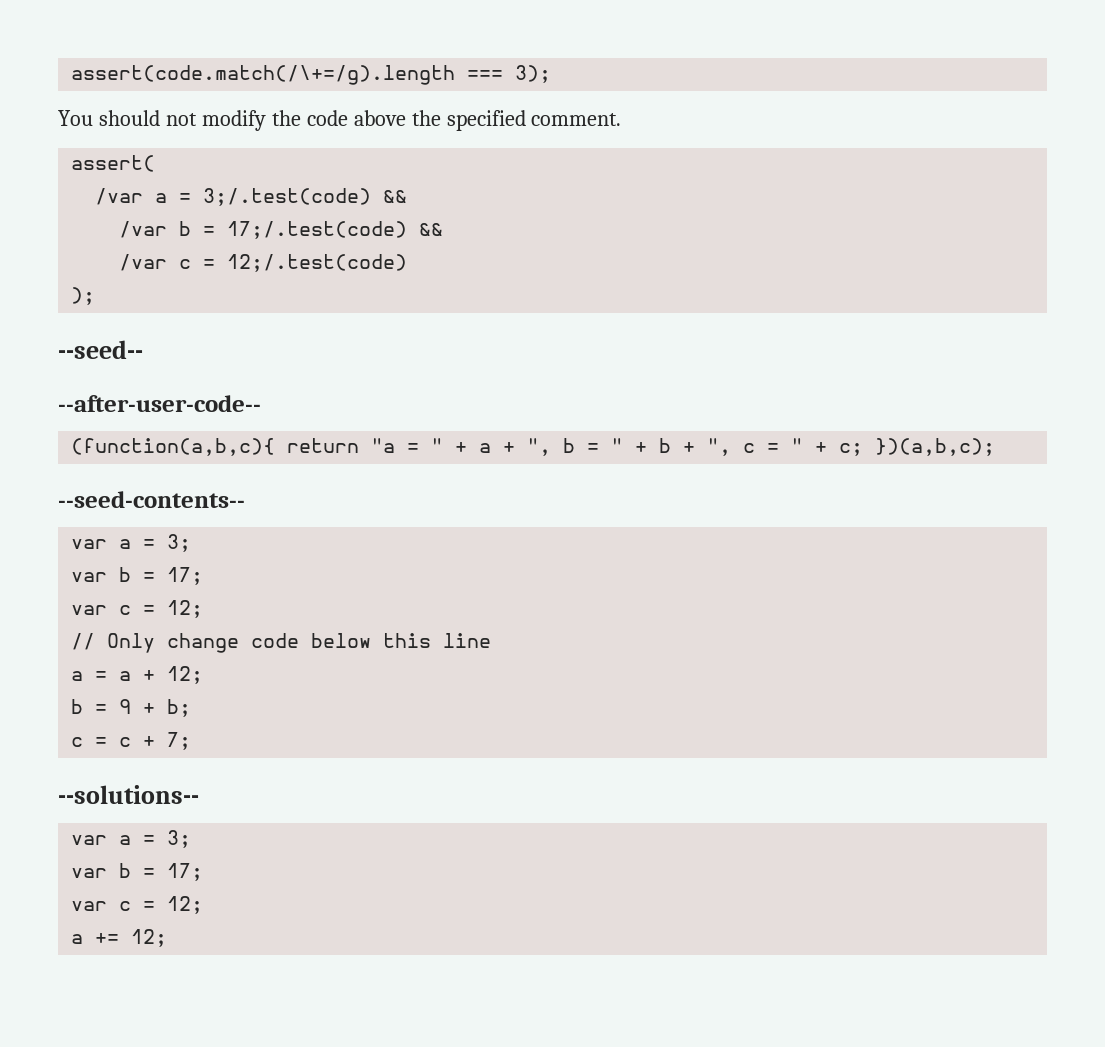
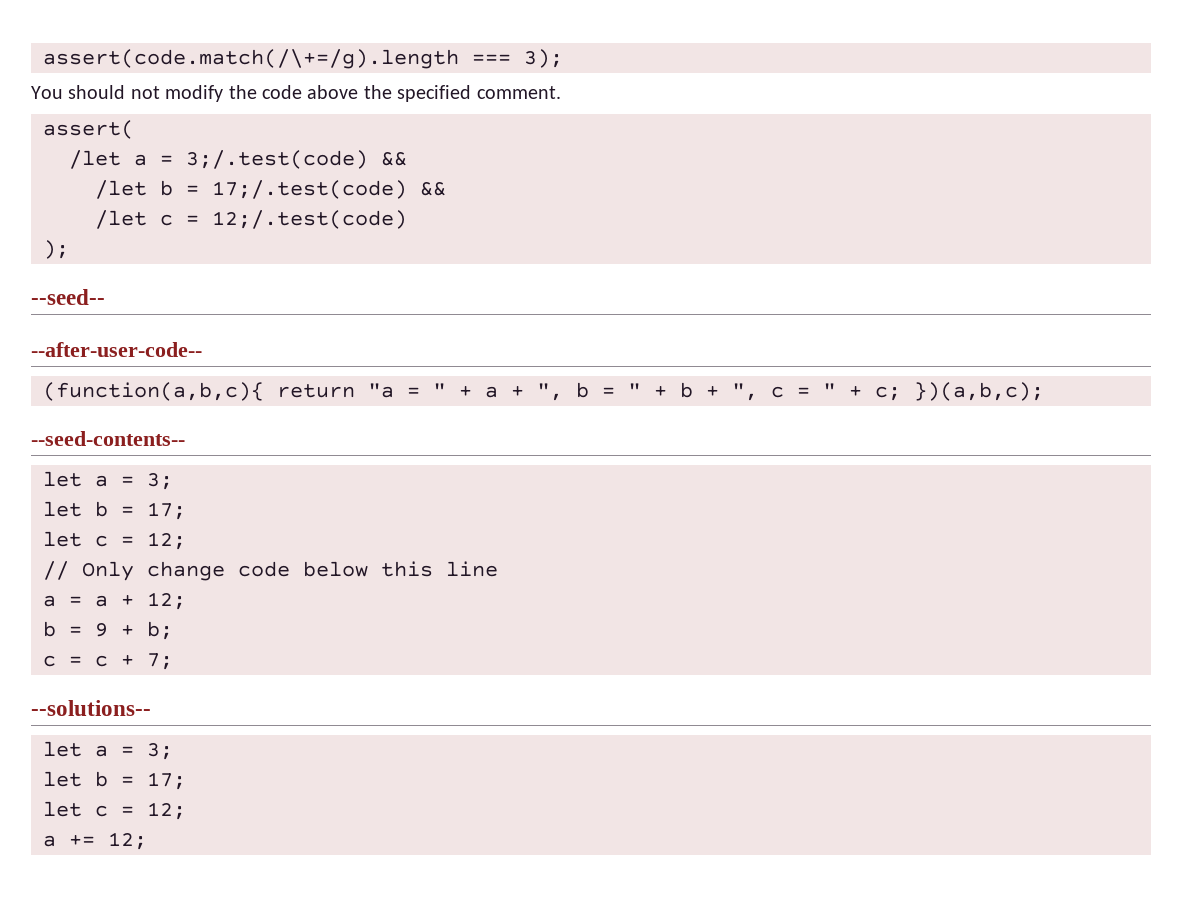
- /var a = 3;/.test(code) &&
+ /let a = 3;/.test(code) &&
- /var b = 17;/.test(code) &&
+ /let b = 17;/.test(code) &&
- /var c = 12;/.test(code)
+ /let c = 12;/.test(code)
  --seed-contents--
- var a = 3;
- var b = 17;
- var c = 12;
+ let a = 3;
+ let b = 17;
+ let c = 12;
  --solutions--
- var a = 3;
- var b = 17;
- var c = 12;
+ let a = 3;
+ let b = 17;
+ let c = 12;

